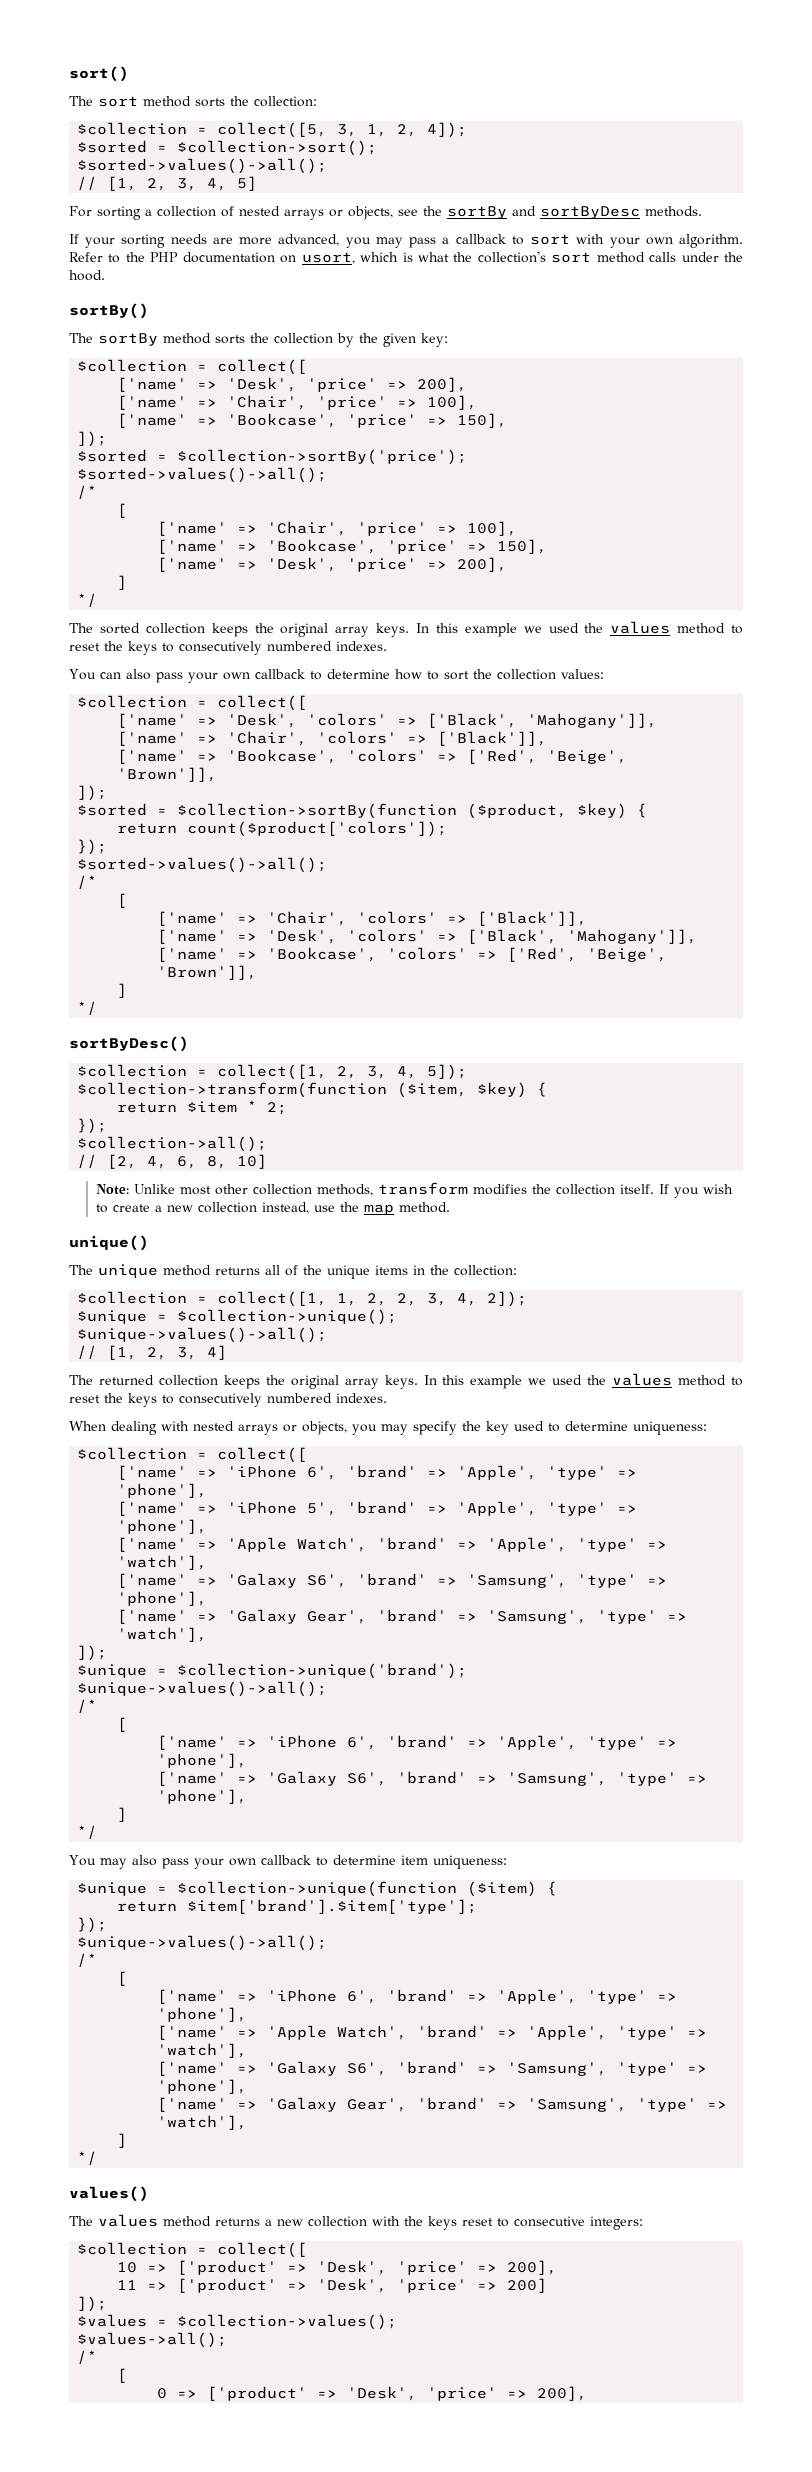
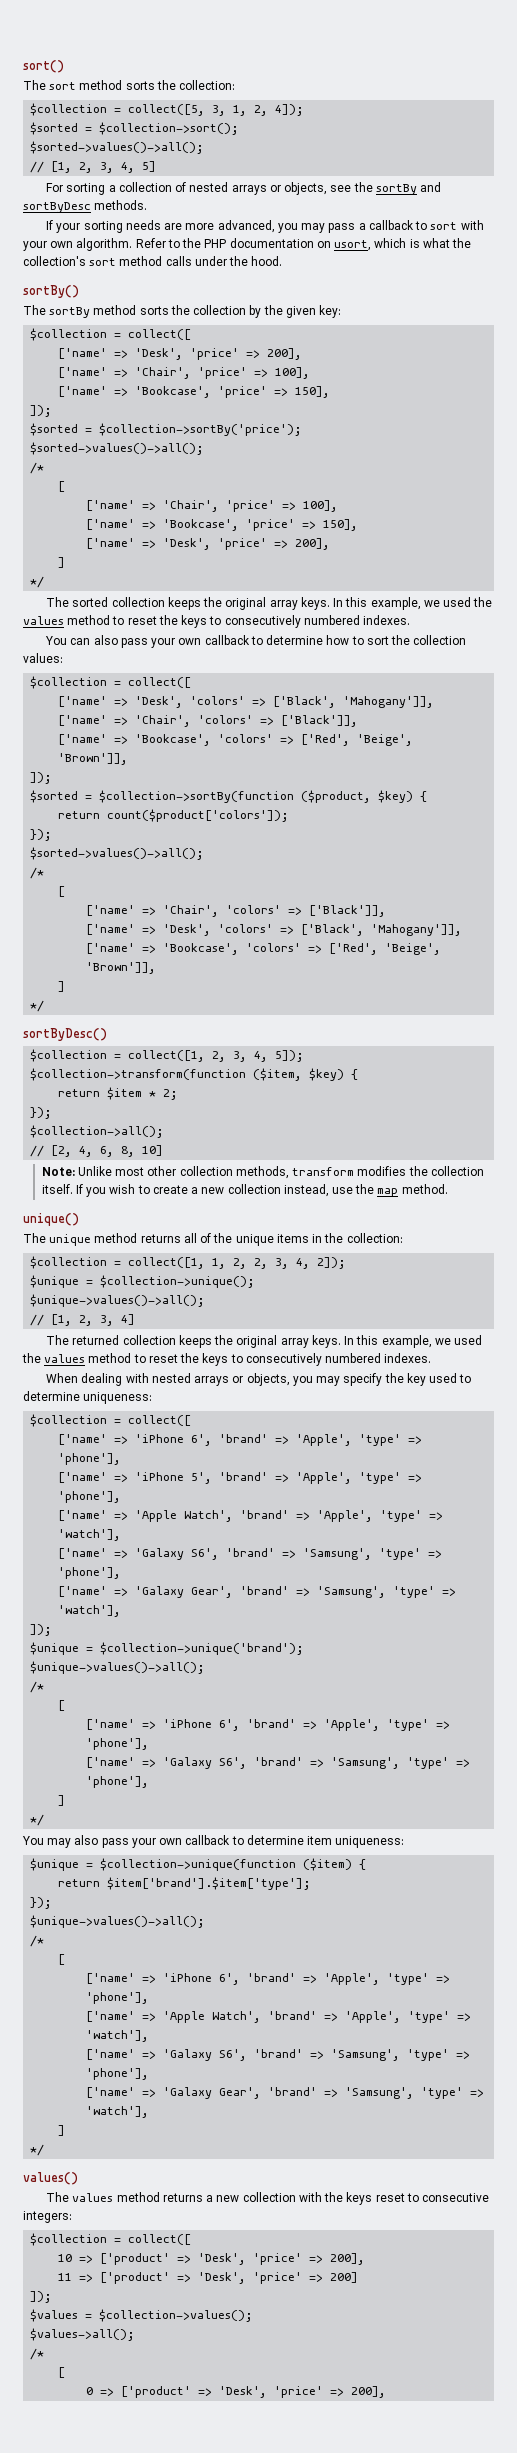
- The sorted collection keeps the original array keys. In this example we used the values method to reset the keys to consecutively numbered indexes.
+ The sorted collection keeps the original array keys. In this example, we used the values method to reset the keys to consecutively numbered indexes.
- The returned collection keeps the original array keys. In this example we used the values method to reset the keys to consecutively numbered indexes.
+ The returned collection keeps the original array keys. In this example, we used the values method to reset the keys to consecutively numbered indexes.

